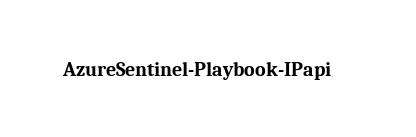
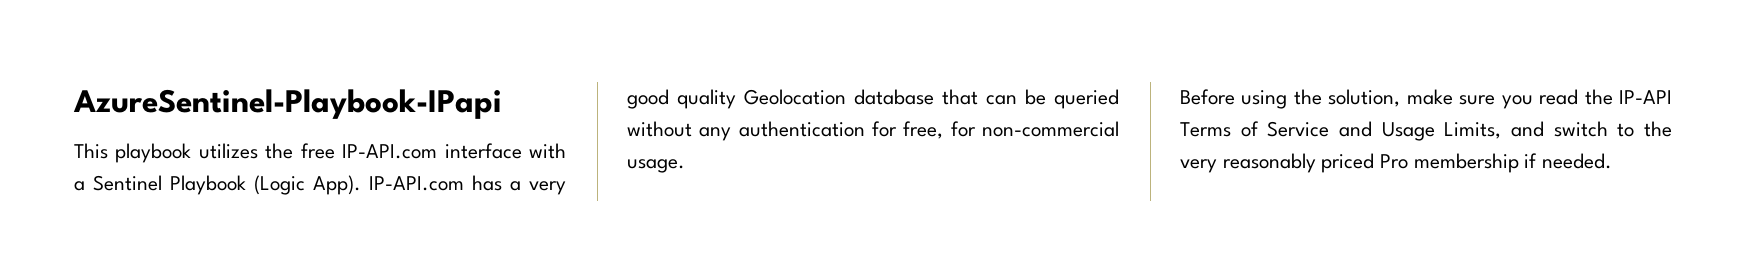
+ This playbook utilizes the free IP-API.com interface with a Sentinel Playbook (Logic App). IP-API.com has a very good quality Geolocation database that can be queried without any authentication for free, for non-commercial usage.
+ Before using the solution, make sure you read the IP-API Terms of Service and Usage Limits, and switch to the very reasonably priced Pro membership if needed.

